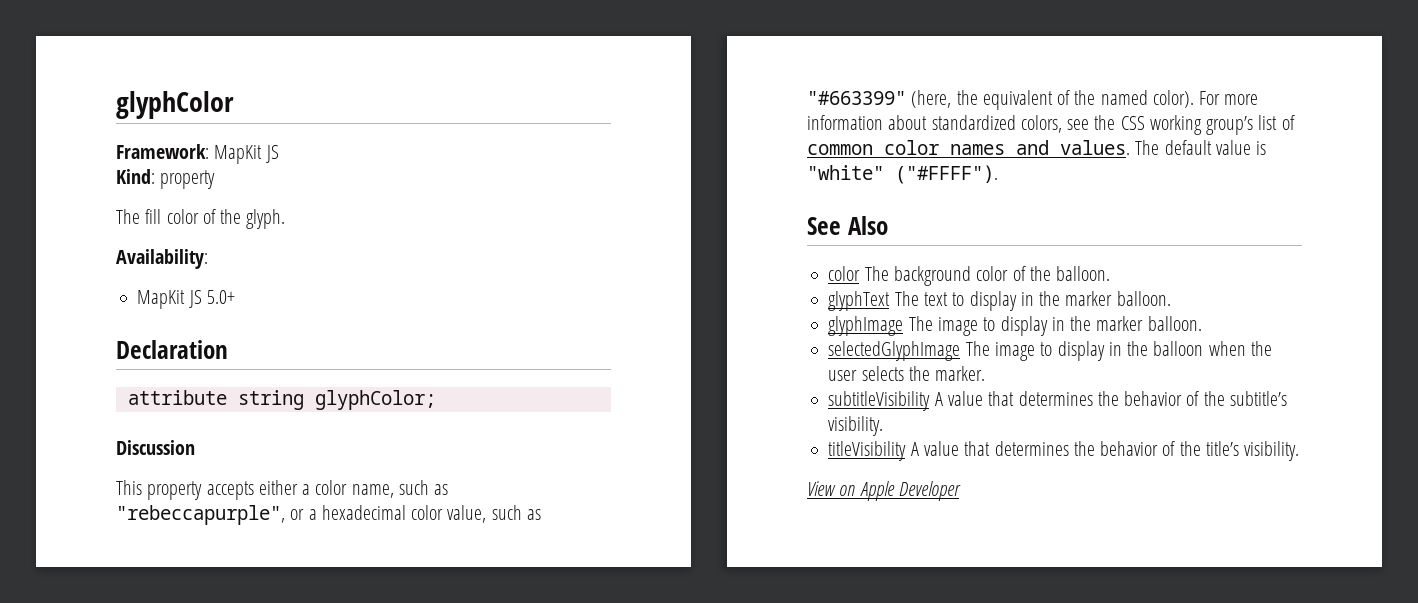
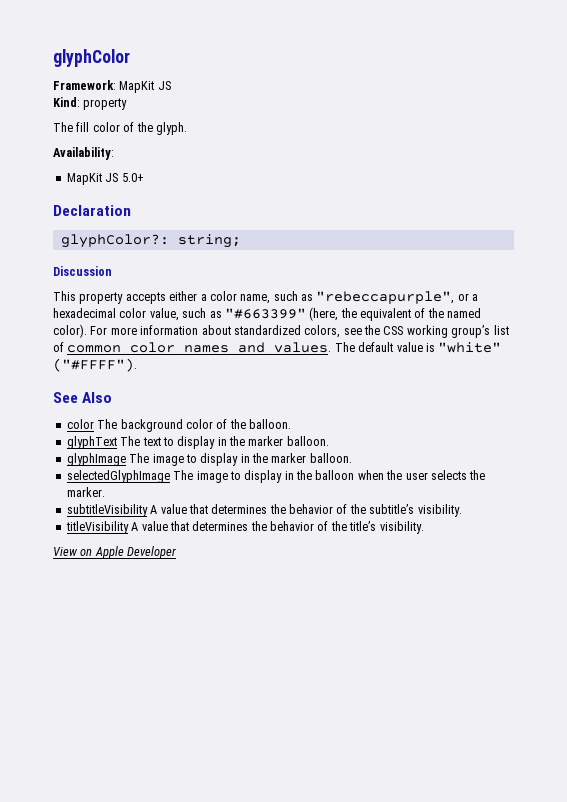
- attribute string glyphColor;
+ glyphColor?: string;

